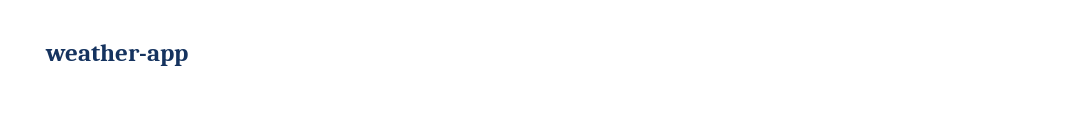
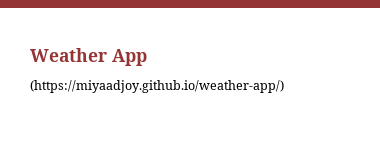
- weather-app
+ Weather App
+ (https://miyaadjoy.github.io/weather-app/)

